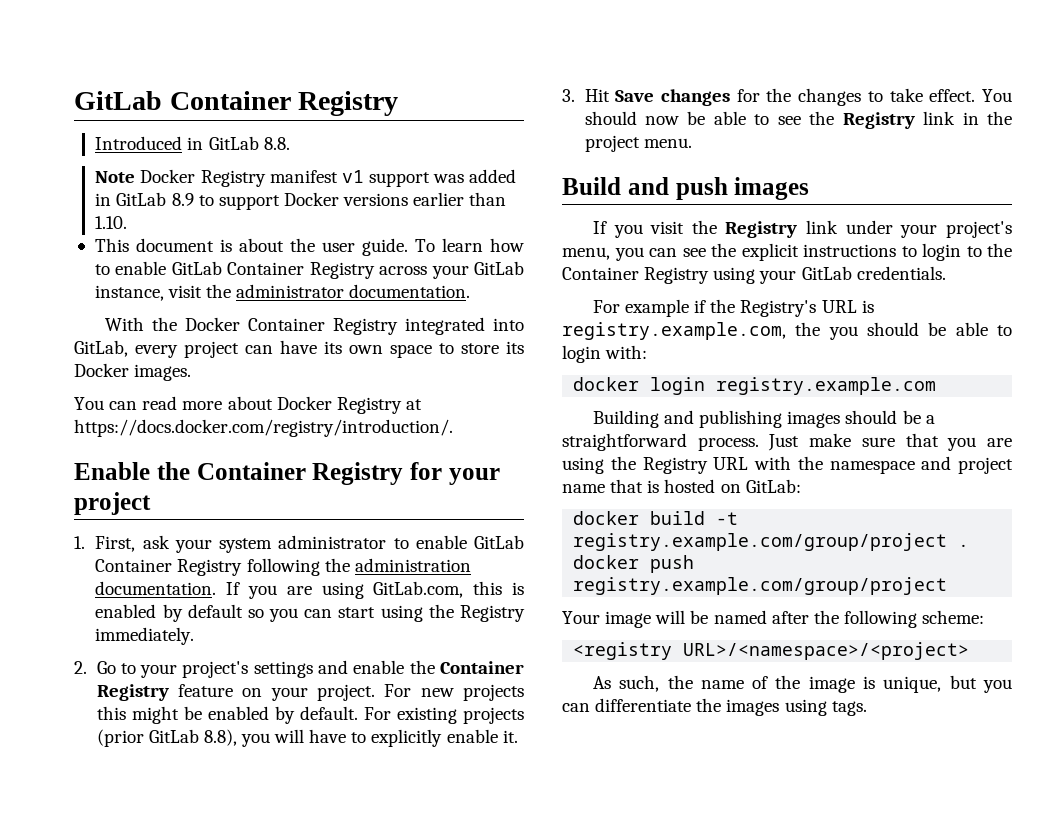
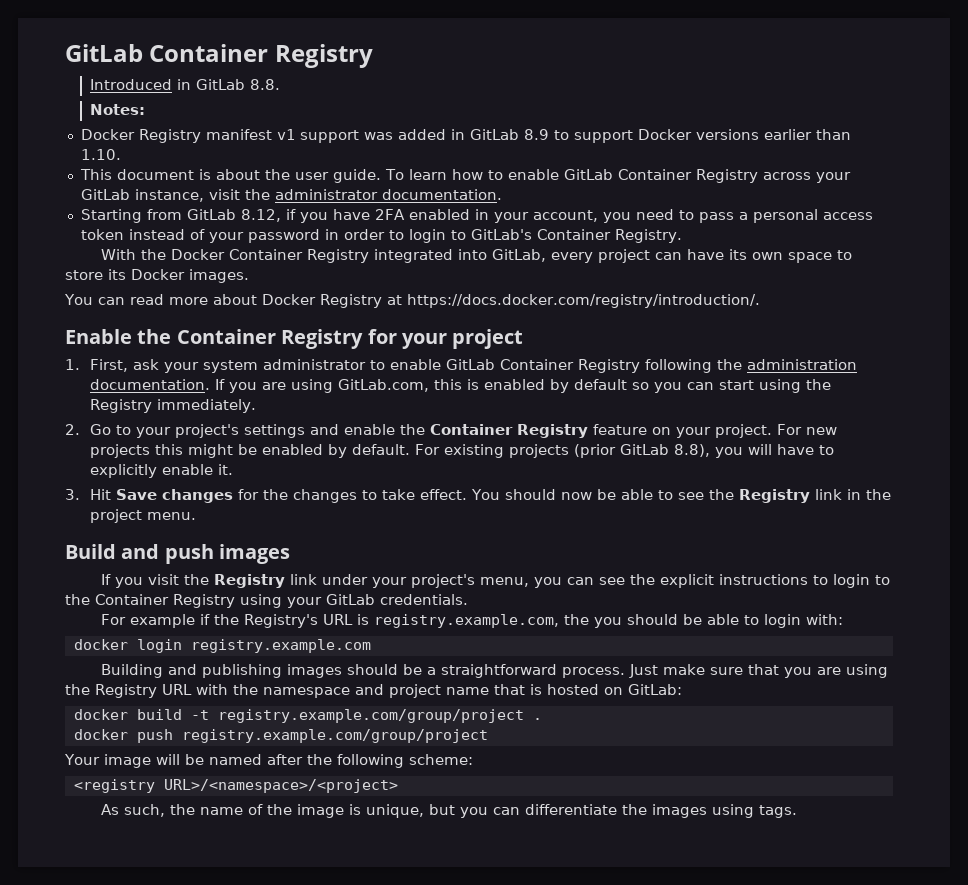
- Note Docker Registry manifest v1 support was added in GitLab 8.9 to support Docker versions earlier than 1.10.
+ Notes:
+ Docker Registry manifest v1 support was added in GitLab 8.9 to support Docker versions earlier than 1.10.
+ Starting from GitLab 8.12, if you have 2FA enabled in your account, you need to pass a personal access token instead of your password in order to login to GitLab's Container Registry.

